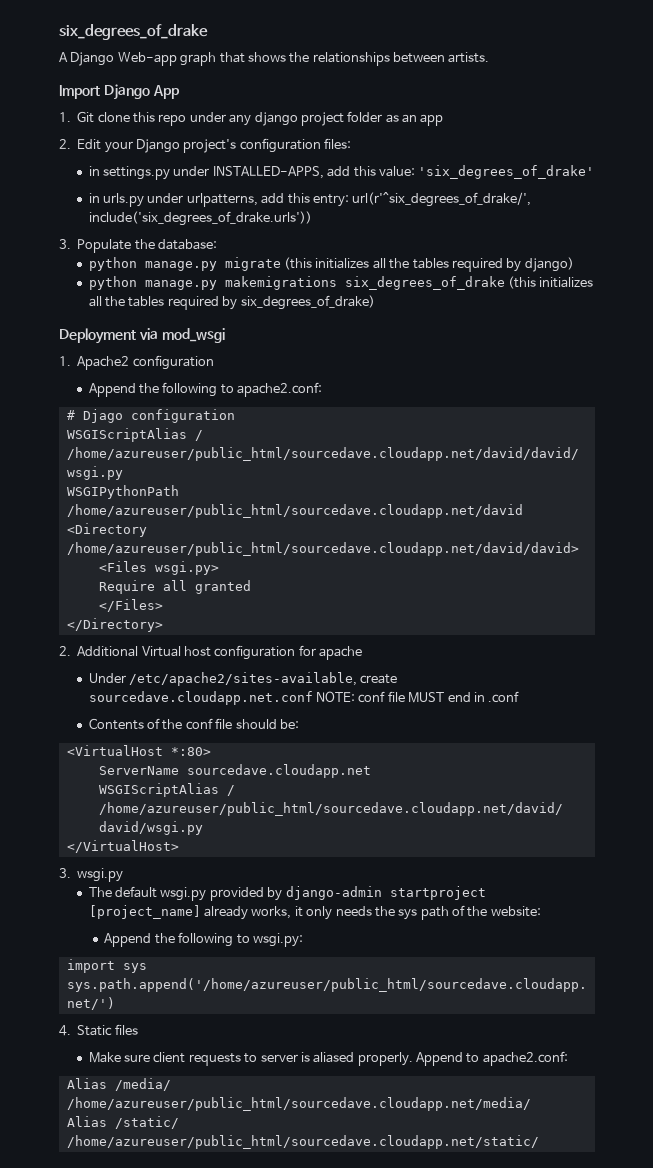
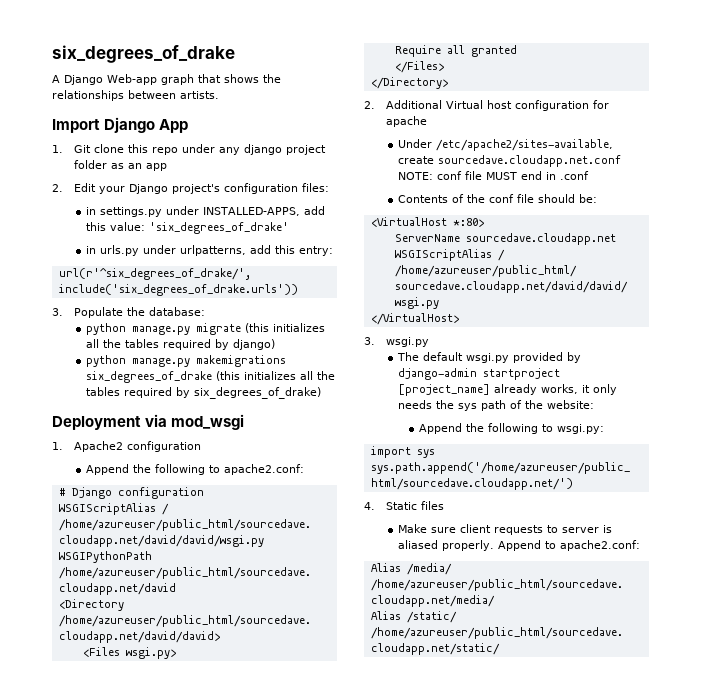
- in urls.py under urlpatterns, add this entry: url(r'^six_degrees_of_drake/', include('six_degrees_of_drake.urls'))
+ in urls.py under urlpatterns, add this entry:
+ url(r'^six_degrees_of_drake/', include('six_degrees_of_drake.urls'))
- # Djago configuration
+ # Django configuration

